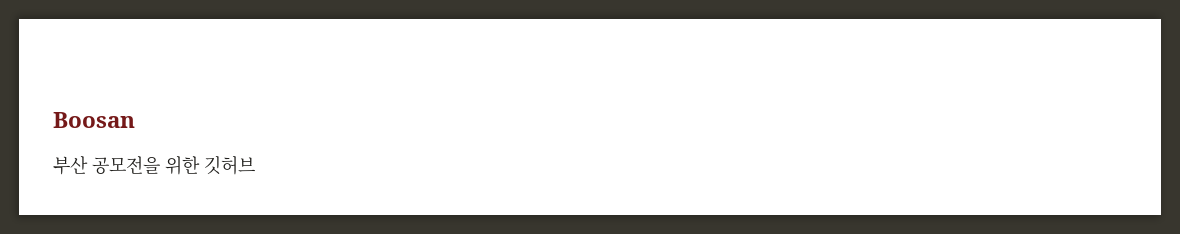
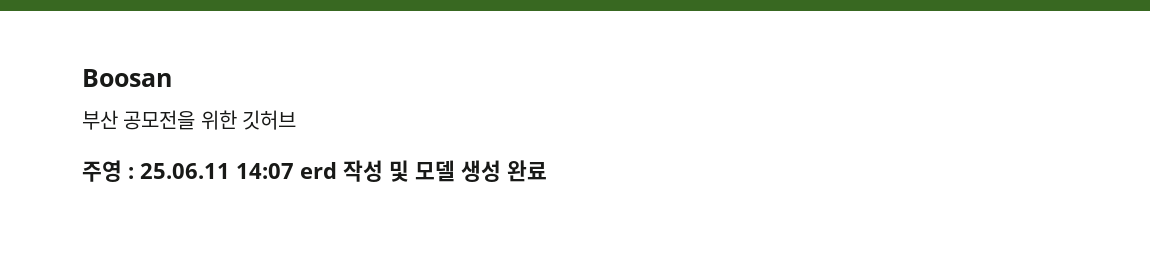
+ 주영 : 25.06.11 14:07 erd 작성 및 모델 생성 완료

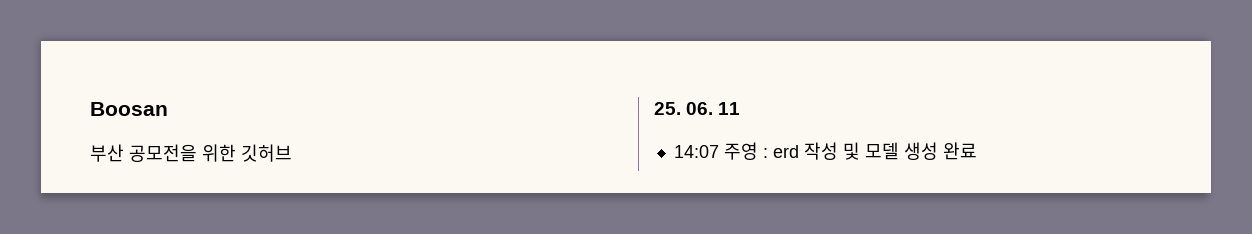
- 주영 : 25.06.11 14:07 erd 작성 및 모델 생성 완료
+ 25. 06. 11
+ 14:07 주영 : erd 작성 및 모델 생성 완료

